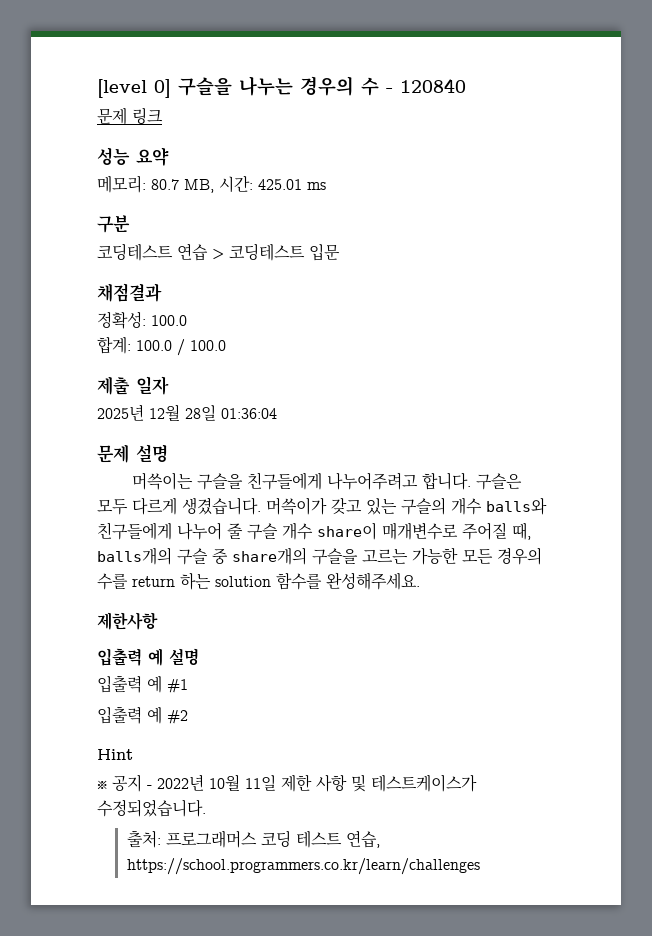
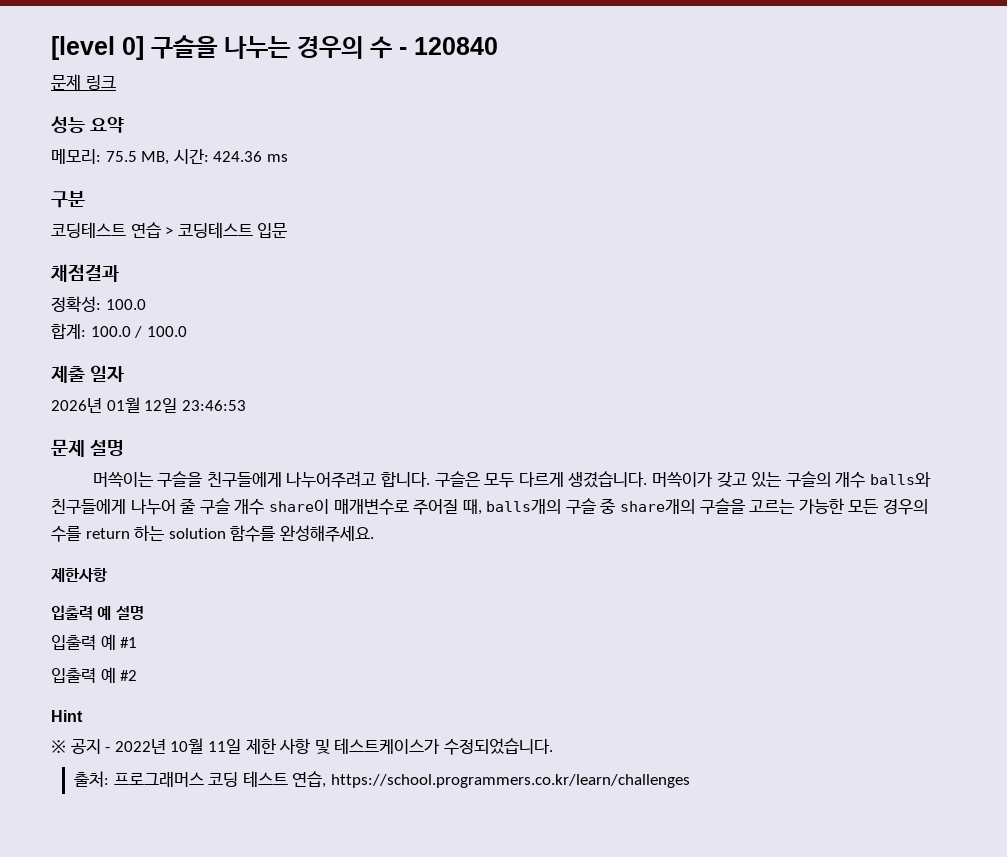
- 메모리: 80.7 MB, 시간: 425.01 ms
+ 메모리: 75.5 MB, 시간: 424.36 ms
- 2025년 12월 28일 01:36:04
+ 2026년 01월 12일 23:46:53

